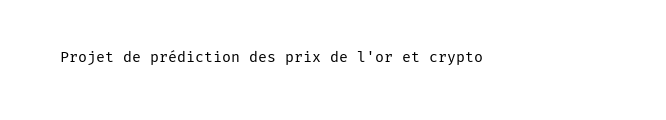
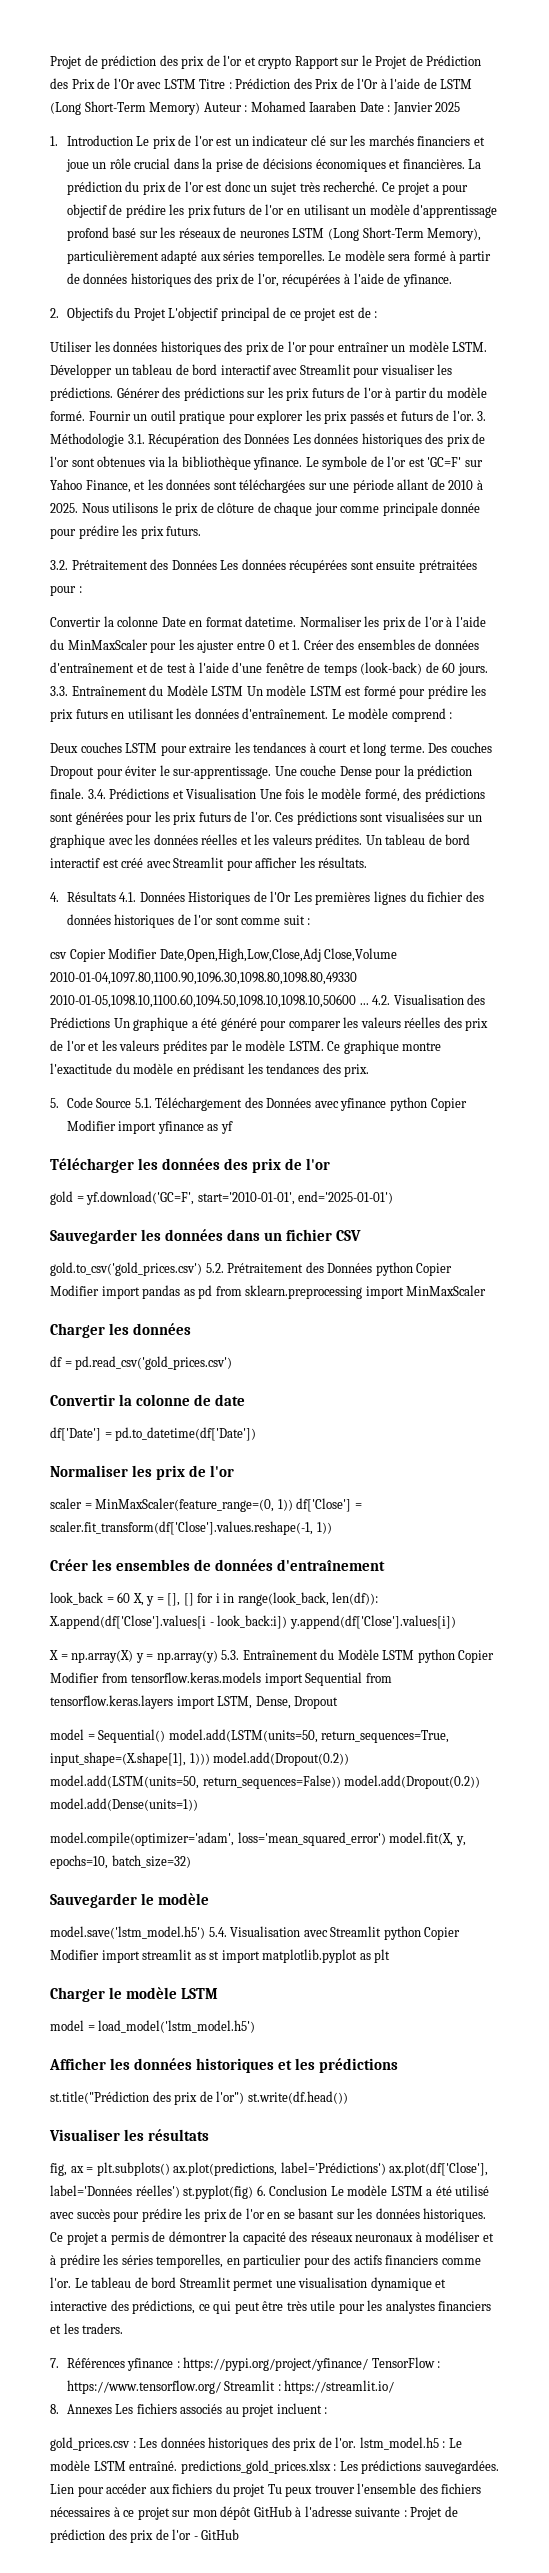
- Projet de prédiction des prix de l'or et crypto
+ Projet de prédiction des prix de l'or et crypto Rapport sur le Projet de Prédiction des Prix de l'Or avec LSTM Titre : Prédiction des Prix de l'Or à l'aide de LSTM (Long Short-Term Memory) Auteur : Mohamed Iaaraben Date : Janvier 2025
+ 1. Introduction Le prix de l'or est un indicateur clé sur les marchés financiers et joue un rôle crucial dans la prise de décisions économiques et financières. La prédiction du prix de l'or est donc un sujet très recherché. Ce projet a pour objectif de prédire les prix futurs de l'or en utilisant un modèle d'apprentissage profond basé sur les réseaux de neurones LSTM (Long Short-Term Memory), particulièrement adapté aux séries temporelles. Le modèle sera formé à partir de données historiques des prix de l'or, récupérées à l'aide de yfinance.
+ 2. Objectifs du Projet L'objectif principal de ce projet est de :
+ Utiliser les données historiques des prix de l'or pour entraîner un modèle LSTM. Développer un tableau de bord interactif avec Streamlit pour visualiser les prédictions. Générer des prédictions sur les prix futurs de l'or à partir du modèle formé. Fournir un outil pratique pour explorer les prix passés et futurs de l'or. 3. Méthodologie 3.1. Récupération des Données Les données historiques des prix de l'or sont obtenues via la bibliothèque yfinance. Le symbole de l'or est 'GC=F' sur Yahoo Finance, et les données sont téléchargées sur une période allant de 2010 à 2025. Nous utilisons le prix de clôture de chaque jour comme principale donnée pour prédire les prix futurs.
+ 3.2. Prétraitement des Données Les données récupérées sont ensuite prétraitées pour :
+ Convertir la colonne Date en format datetime. Normaliser les prix de l'or à l'aide du MinMaxScaler pour les ajuster entre 0 et 1. Créer des ensembles de données d'entraînement et de test à l'aide d'une fenêtre de temps (look-back) de 60 jours. 3.3. Entraînement du Modèle LSTM Un modèle LSTM est formé pour prédire les prix futurs en utilisant les données d'entraînement. Le modèle comprend :
+ Deux couches LSTM pour extraire les tendances à court et long terme. Des couches Dropout pour éviter le sur-apprentissage. Une couche Dense pour la prédiction finale. 3.4. Prédictions et Visualisation Une fois le modèle formé, des prédictions sont générées pour les prix futurs de l'or. Ces prédictions sont visualisées sur un graphique avec les données réelles et les valeurs prédites. Un tableau de bord interactif est créé avec Streamlit pour afficher les résultats.
+ 4. Résultats 4.1. Données Historiques de l'Or Les premières lignes du fichier des données historiques de l'or sont comme suit :
+ csv Copier Modifier Date,Open,High,Low,Close,Adj Close,Volume 2010-01-04,1097.80,1100.90,1096.30,1098.80,1098.80,49330 2010-01-05,1098.10,1100.60,1094.50,1098.10,1098.10,50600 ... 4.2. Visualisation des Prédictions Un graphique a été généré pour comparer les valeurs réelles des prix de l'or et les valeurs prédites par le modèle LSTM. Ce graphique montre l'exactitude du modèle en prédisant les tendances des prix.
+ 5. Code Source 5.1. Téléchargement des Données avec yfinance python Copier Modifier import yfinance as yf
+ Télécharger les données des prix de l'or
+ gold = yf.download('GC=F', start='2010-01-01', end='2025-01-01')
+ Sauvegarder les données dans un fichier CSV
+ gold.to_csv('gold_prices.csv') 5.2. Prétraitement des Données python Copier Modifier import pandas as pd from sklearn.preprocessing import MinMaxScaler
+ Charger les données
+ df = pd.read_csv('gold_prices.csv')
+ Convertir la colonne de date
+ df['Date'] = pd.to_datetime(df['Date'])
+ Normaliser les prix de l'or
+ scaler = MinMaxScaler(feature_range=(0, 1)) df['Close'] = scaler.fit_transform(df['Close'].values.reshape(-1, 1))
+ Créer les ensembles de données d'entraînement
+ look_back = 60 X, y = [], [] for i in range(look_back, len(df)): X.append(df['Close'].values[i - look_back:i]) y.append(df['Close'].values[i])
+ X = np.array(X) y = np.array(y) 5.3. Entraînement du Modèle LSTM python Copier Modifier from tensorflow.keras.models import Sequential from tensorflow.keras.layers import LSTM, Dense, Dropout
+ model = Sequential() model.add(LSTM(units=50, return_sequences=True, input_shape=(X.shape[1], 1))) model.add(Dropout(0.2)) model.add(LSTM(units=50, return_sequences=False)) model.add(Dropout(0.2)) model.add(Dense(units=1))
+ model.compile(optimizer='adam', loss='mean_squared_error') model.fit(X, y, epochs=10, batch_size=32)
+ Sauvegarder le modèle
+ model.save('lstm_model.h5') 5.4. Visualisation avec Streamlit python Copier Modifier import streamlit as st import matplotlib.pyplot as plt
+ Charger le modèle LSTM
+ model = load_model('lstm_model.h5')
+ Afficher les données historiques et les prédictions
+ st.title("Prédiction des prix de l'or") st.write(df.head())
+ Visualiser les résultats
+ fig, ax = plt.subplots() ax.plot(predictions, label='Prédictions') ax.plot(df['Close'], label='Données réelles') st.pyplot(fig) 6. Conclusion Le modèle LSTM a été utilisé avec succès pour prédire les prix de l'or en se basant sur les données historiques. Ce projet a permis de démontrer la capacité des réseaux neuronaux à modéliser et à prédire les séries temporelles, en particulier pour des actifs financiers comme l'or. Le tableau de bord Streamlit permet une visualisation dynamique et interactive des prédictions, ce qui peut être très utile pour les analystes financiers et les traders.
+ 7. Références yfinance : https://pypi.org/project/yfinance/ TensorFlow : https://www.tensorflow.org/ Streamlit : https://streamlit.io/
+ 8. Annexes Les fichiers associés au projet incluent :
+ gold_prices.csv : Les données historiques des prix de l'or. lstm_model.h5 : Le modèle LSTM entraîné. predictions_gold_prices.xlsx : Les prédictions sauvegardées. Lien pour accéder aux fichiers du projet Tu peux trouver l'ensemble des fichiers nécessaires à ce projet sur mon dépôt GitHub à l'adresse suivante : Projet de prédiction des prix de l'or - GitHub

